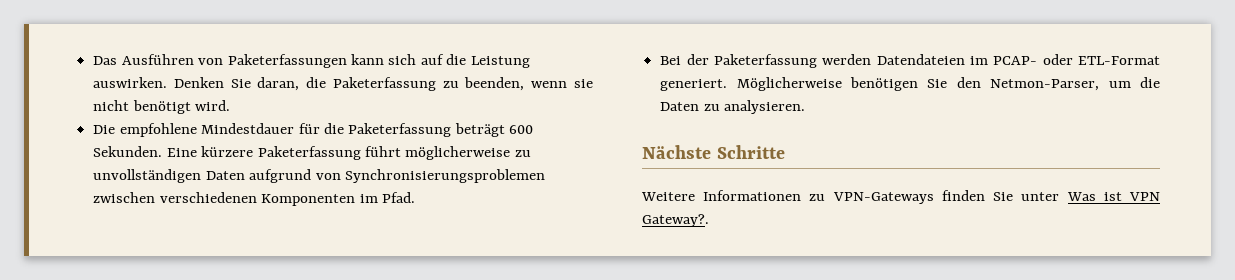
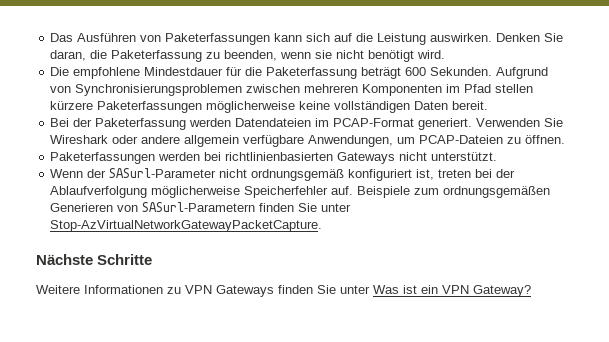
- Eine kürzere Paketerfassung führt möglicherweise zu unvollständigen Daten aufgrund von Synchronisierungsproblemen zwischen verschiedenen Komponenten im Pfad.
+ Aufgrund von Synchronisierungsproblemen zwischen mehreren Komponenten im Pfad stellen kürzere Paketerfassungen möglicherweise keine vollständigen Daten bereit.
- Bei der Paketerfassung werden Datendateien im PCAP- oder ETL-Format generiert. Möglicherweise benötigen Sie den Netmon-Parser, um die Daten zu analysieren.
+ Bei der Paketerfassung werden Datendateien im PCAP-Format generiert. Verwenden Sie Wireshark oder andere allgemein verfügbare Anwendungen, um PCAP-Dateien zu öffnen.
+ Paketerfassungen werden bei richtlinienbasierten Gateways nicht unterstützt.
+ Wenn der SASurl-Parameter nicht ordnungsgemäß konfiguriert ist, treten bei der Ablaufverfolgung möglicherweise Speicherfehler auf. Beispiele zum ordnungsgemäßen Generieren von SASurl-Parametern finden Sie unter Stop-AzVirtualNetworkGatewayPacketCapture.
- Weitere Informationen zu VPN-Gateways finden Sie unter Was ist VPN Gateway?.
+ Weitere Informationen zu VPN Gateways finden Sie unter Was ist ein VPN Gateway?

